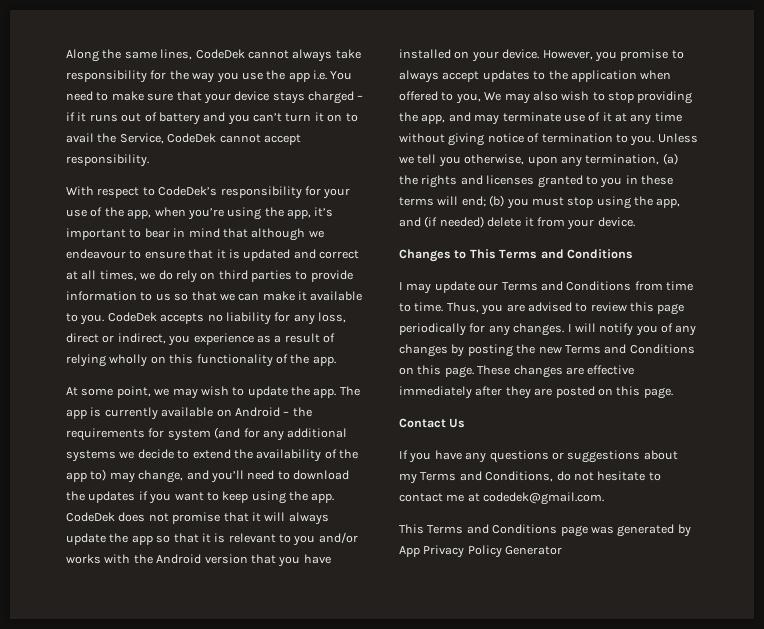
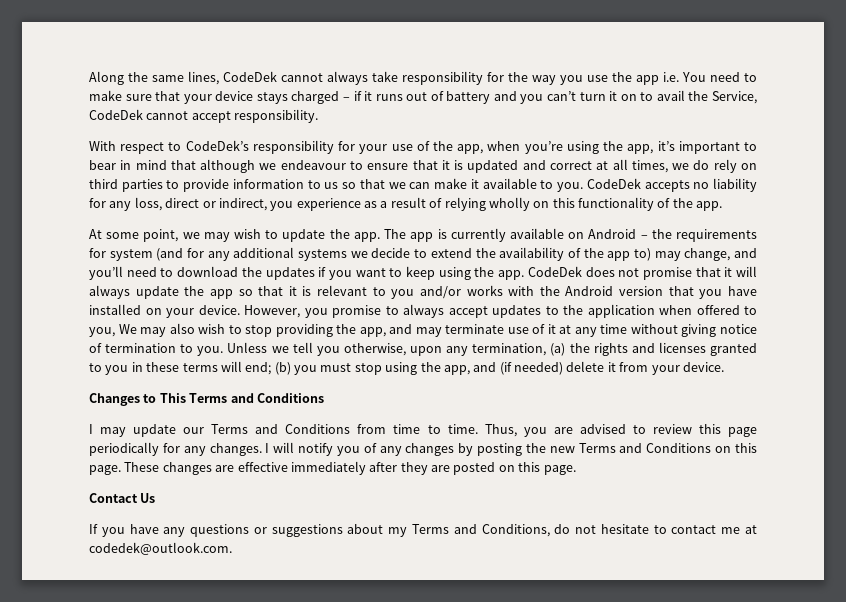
- If you have any questions or suggestions about my Terms and Conditions, do not hesitate to contact me at codedek@gmail.com.
- This Terms and Conditions page was generated by App Privacy Policy Generator
+ If you have any questions or suggestions about my Terms and Conditions, do not hesitate to contact me at codedek@outlook.com.

